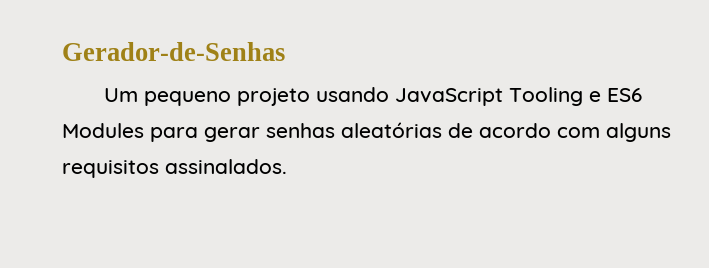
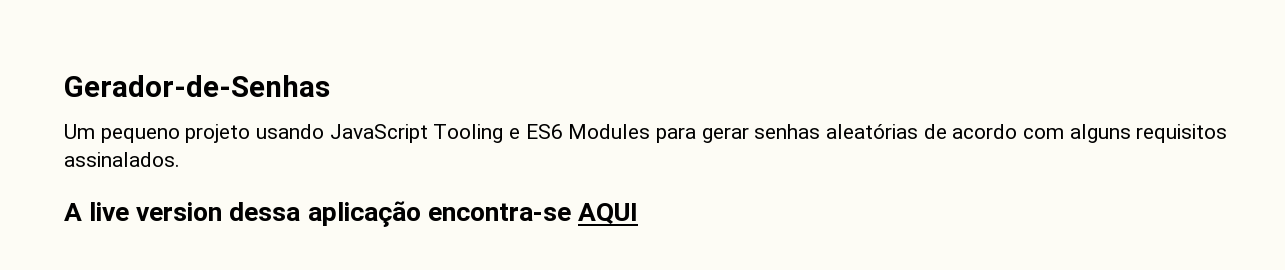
+ A live version dessa aplicação encontra-se AQUI

